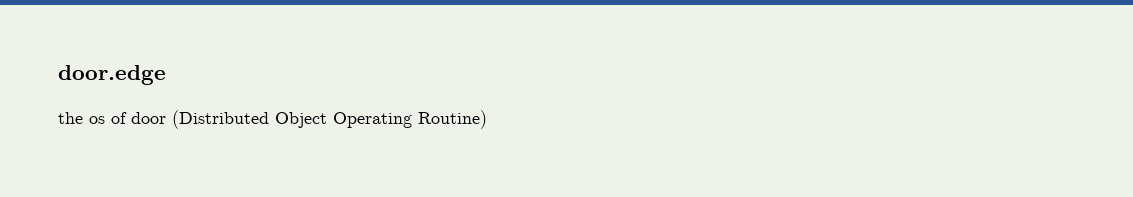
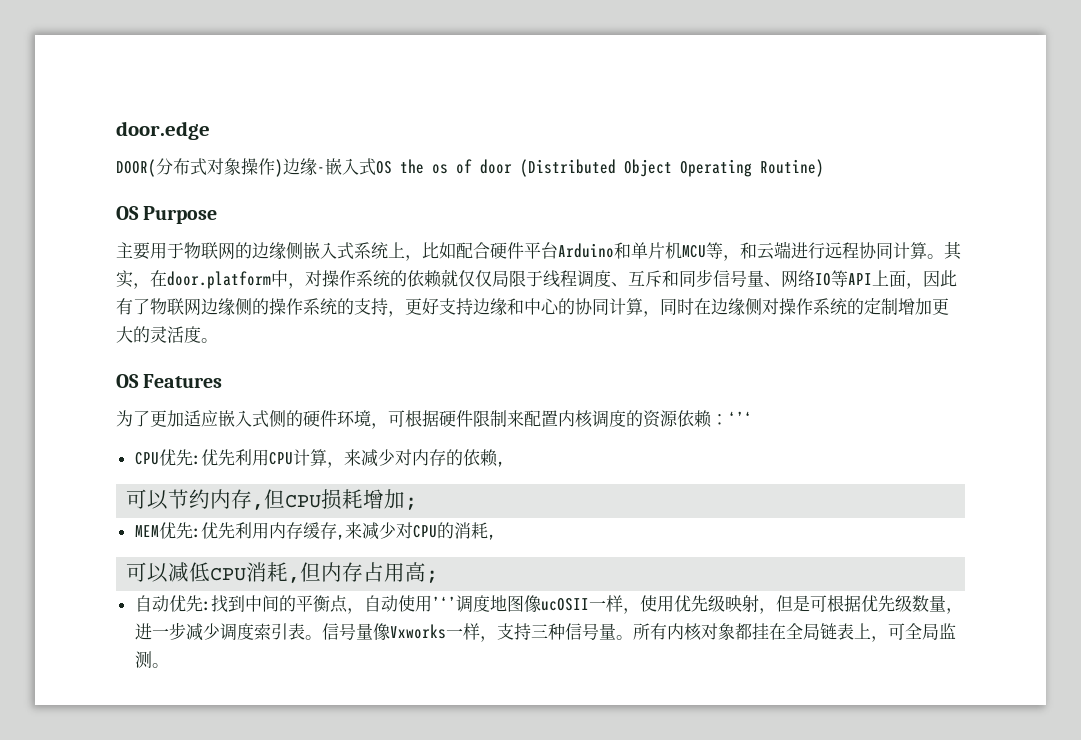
- the os of door (Distributed Object Operating Routine)
+ DOOR(分布式对象操作)边缘-嵌入式OS the os of door (Distributed Object Operating Routine)
+ OS Purpose
+ 主要用于物联网的边缘侧嵌入式系统上，比如配合硬件平台Arduino和单片机MCU等，和云端进行远程协同计算。其实，在door.platform中，对操作系统的依赖就仅仅局限于线程调度、互斥和同步信号量、网络IO等API上面，因此有了物联网边缘侧的操作系统的支持，更好支持边缘和中心的协同计算，同时在边缘侧对操作系统的定制增加更大的灵活度。
+ OS Features
+ 为了更加适应嵌入式侧的硬件环境，可根据硬件限制来配置内核调度的资源依赖：‘’‘
+ CPU优先:优先利用CPU计算，来减少对内存的依赖,
+ 可以节约内存,但CPU损耗增加;
+ MEM优先:优先利用内存缓存,来减少对CPU的消耗,
+ 可以减低CPU消耗,但内存占用高;
+ 自动优先:找到中间的平衡点，自动使用’‘’调度地图像ucOSII一样，使用优先级映射，但是可根据优先级数量，进一步减少调度索引表。信号量像Vxworks一样，支持三种信号量。所有内核对象都挂在全局链表上，可全局监测。

